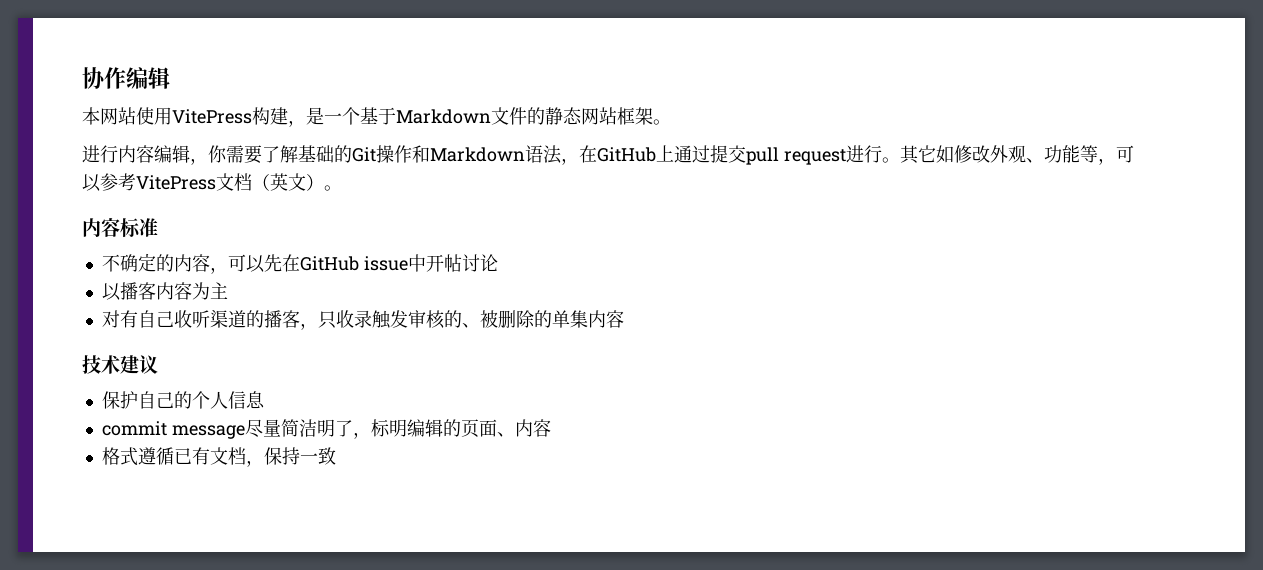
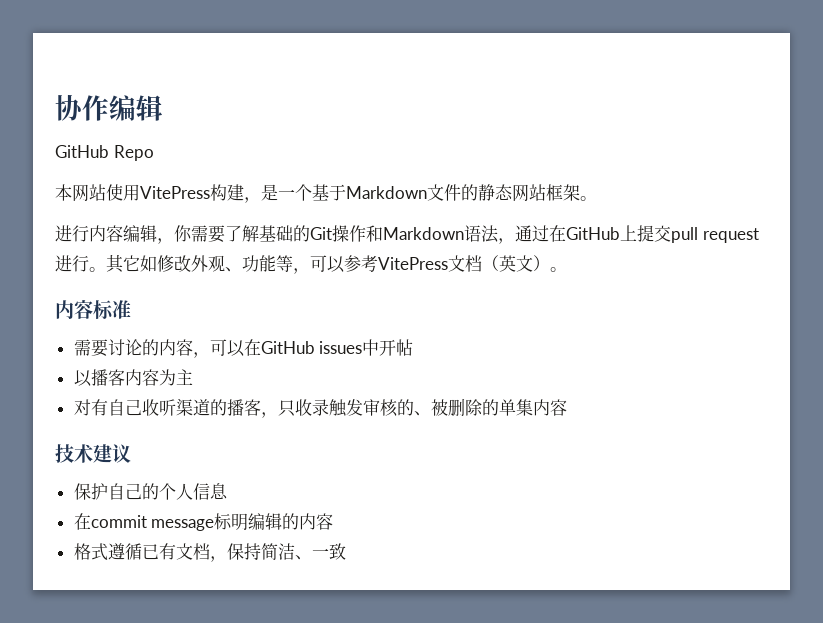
+ GitHub Repo
- 进行内容编辑，你需要了解基础的Git操作和Markdown语法，在GitHub上通过提交pull request进行。
+ 进行内容编辑，你需要了解基础的Git操作和Markdown语法，通过在GitHub上提交pull request进行。
- 不确定的内容，可以先在GitHub issue中开帖讨论
+ 需要讨论的内容，可以在GitHub issues中开帖
- commit message尽量简洁明了，标明编辑的页面、内容
+ 在commit message标明编辑的内容
- 格式遵循已有文档，保持一致
+ 格式遵循已有文档，保持简洁、一致

